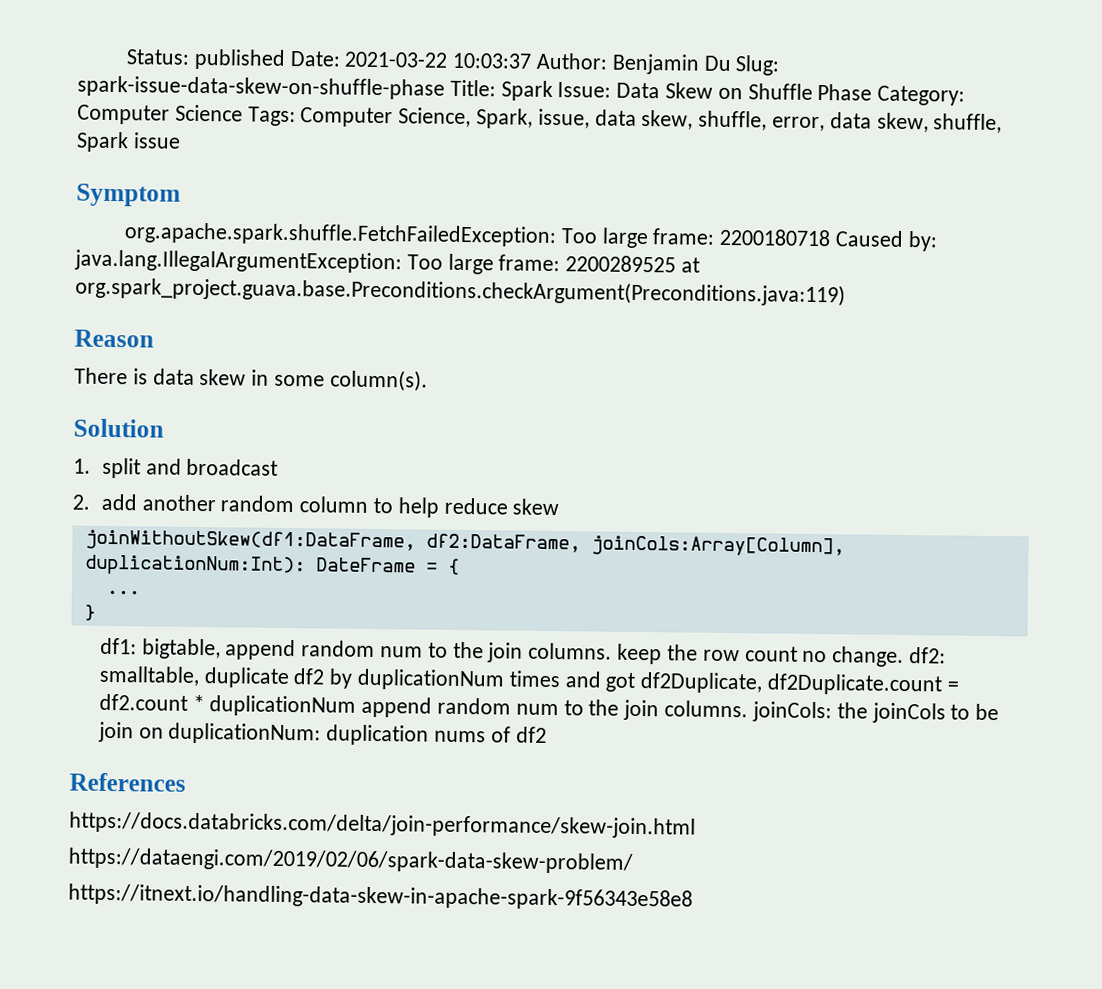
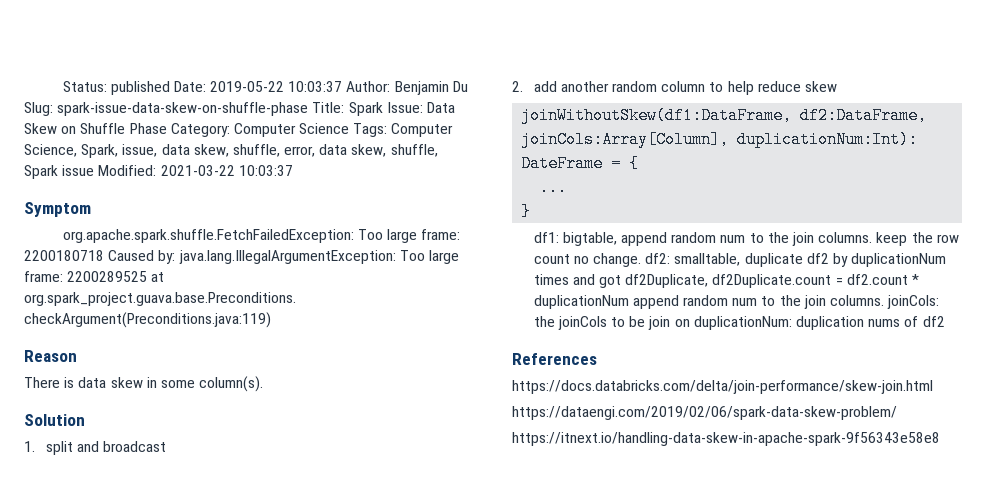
- Status: published Date: 2021-03-22 10:03:37 Author: Benjamin Du Slug: spark-issue-data-skew-on-shuffle-phase Title: Spark Issue: Data Skew on Shuffle Phase Category: Computer Science Tags: Computer Science, Spark, issue, data skew, shuffle, error, data skew, shuffle, Spark issue
+ Status: published Date: 2019-05-22 10:03:37 Author: Benjamin Du Slug: spark-issue-data-skew-on-shuffle-phase Title: Spark Issue: Data Skew on Shuffle Phase Category: Computer Science Tags: Computer Science, Spark, issue, data skew, shuffle, error, data skew, shuffle, Spark issue Modified: 2021-03-22 10:03:37

